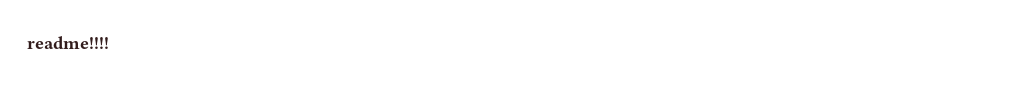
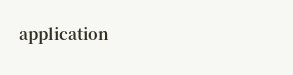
- readme!!!!
+ application

